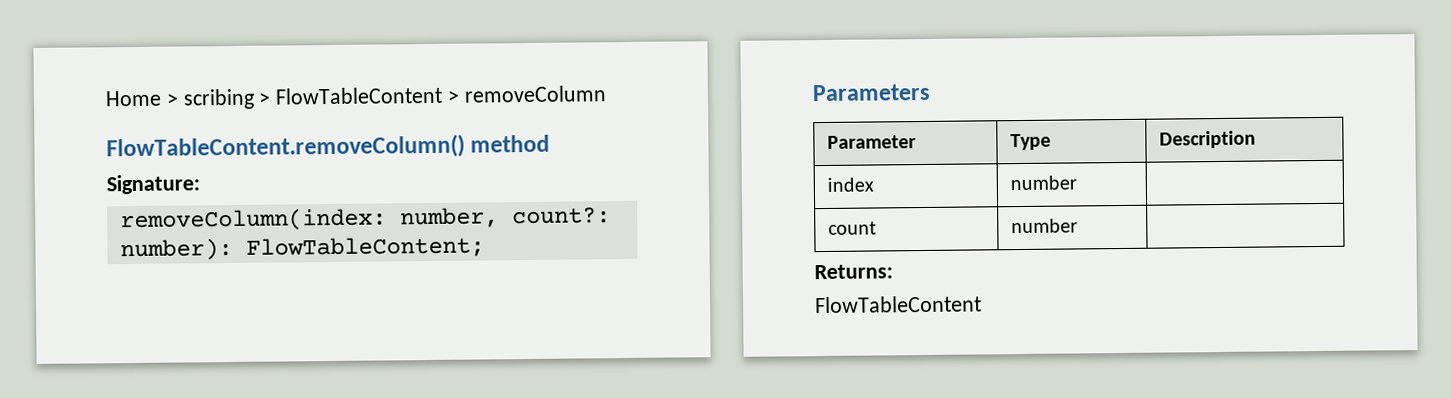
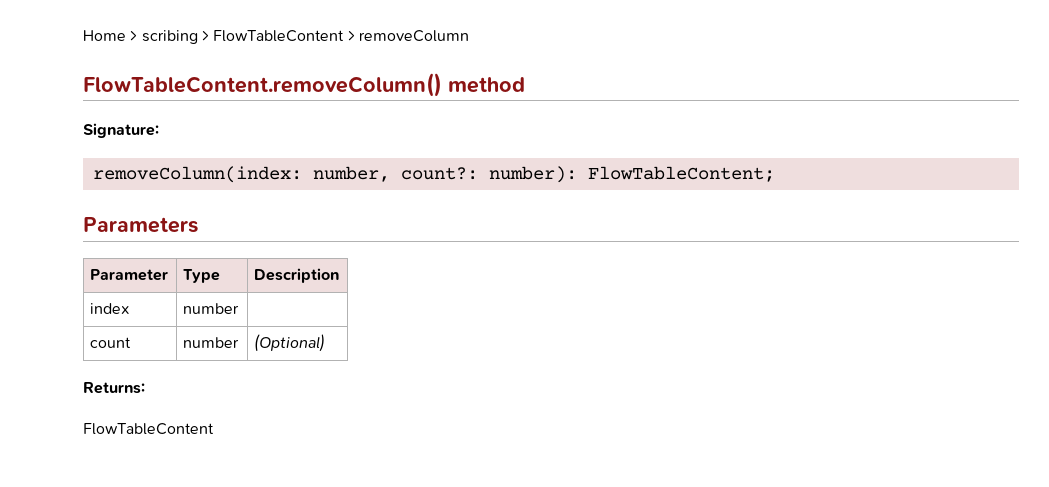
- count | number |
+ count | number | (Optional)

